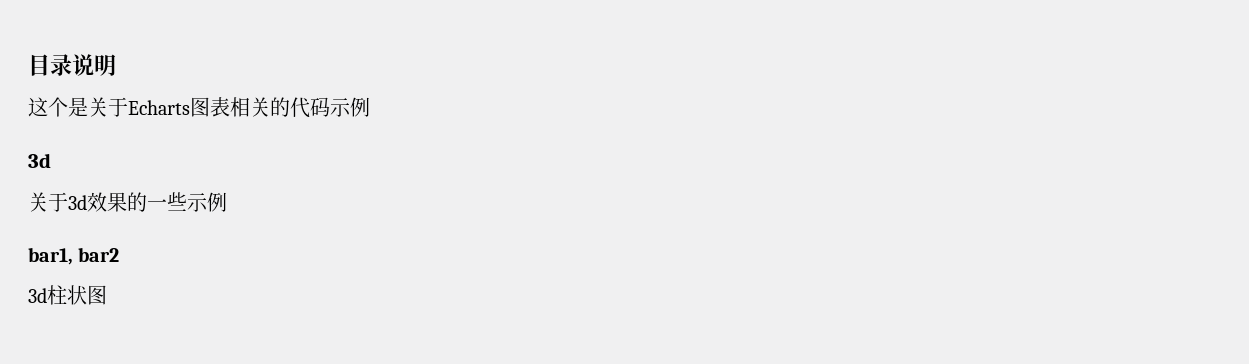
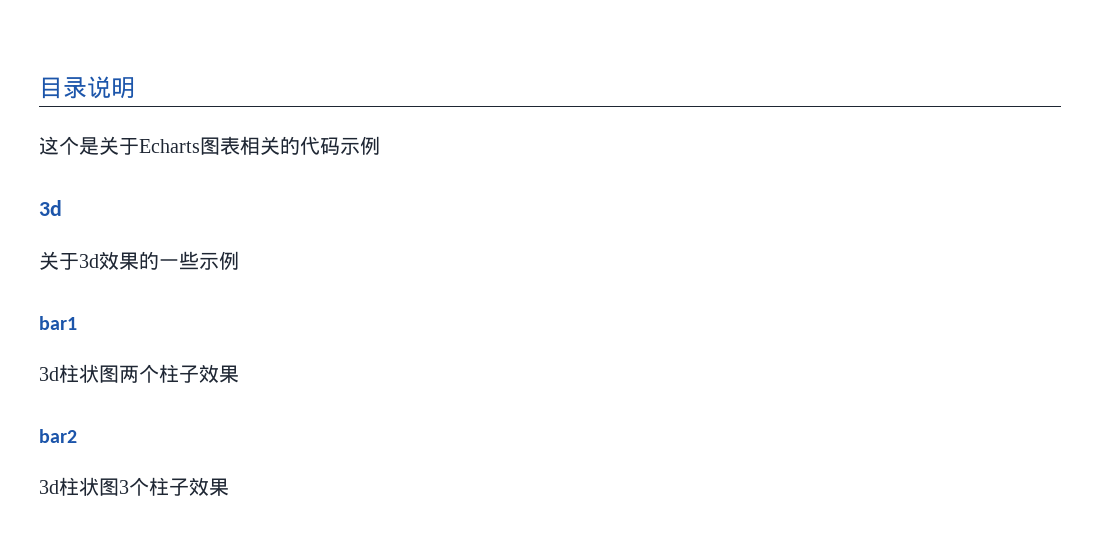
- bar1, bar2
+ bar1
+ 3d柱状图两个柱子效果
+ bar2
- 3d柱状图
+ 3d柱状图3个柱子效果

